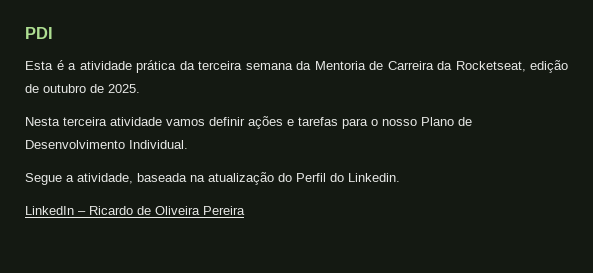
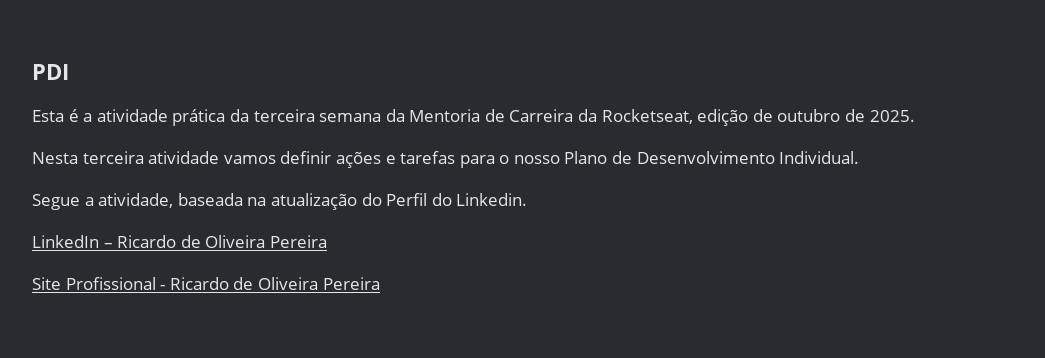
+ Site Profissional - Ricardo de Oliveira Pereira

